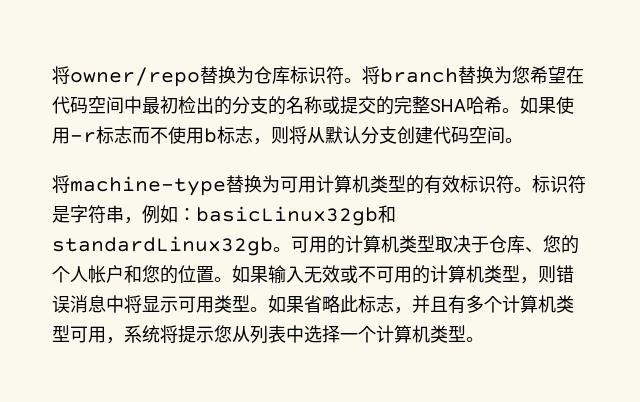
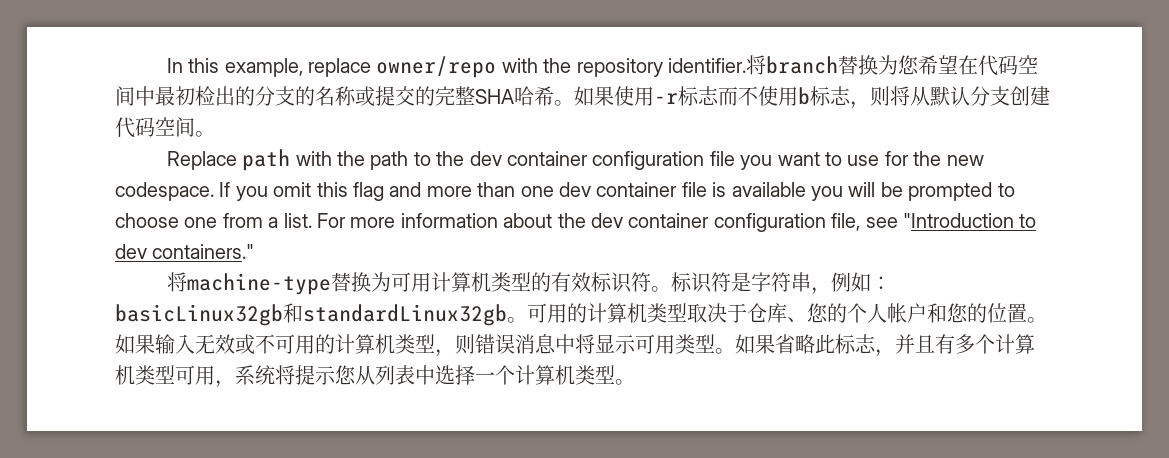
- 将owner/repo替换为仓库标识符。
+ In this example, replace owner/repo with the repository identifier.
+ Replace path with the path to the dev container configuration file you want to use for the new codespace. If you omit this flag and more than one dev container file is available you will be prompted to choose one from a list. For more information about the dev container configuration file, see "Introduction to dev containers."

